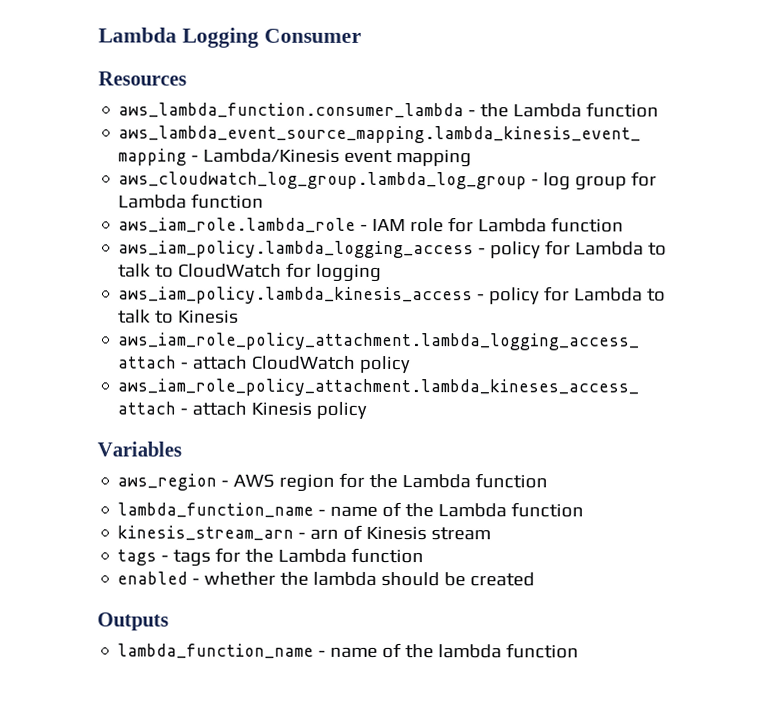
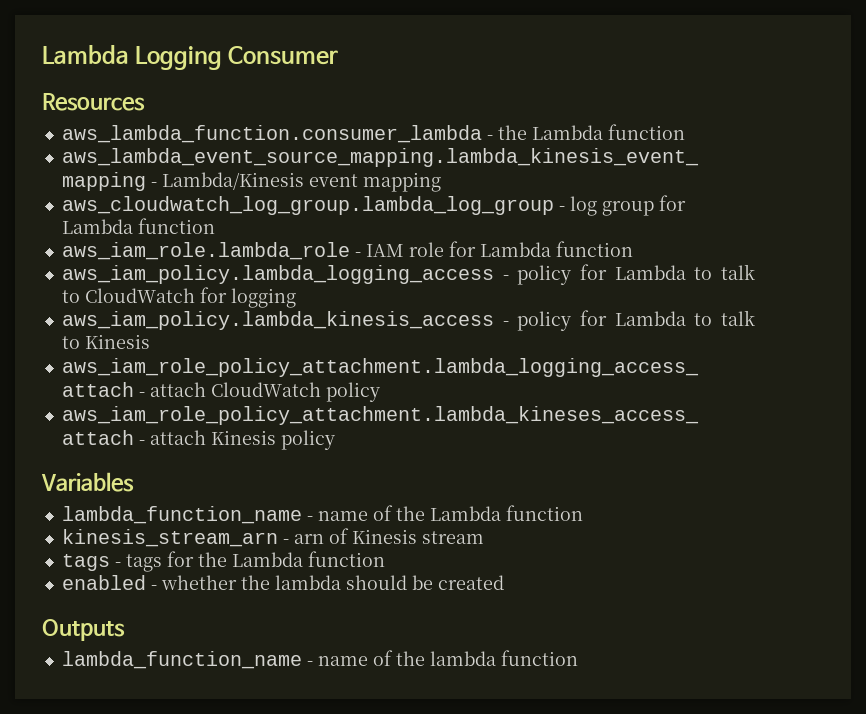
- aws_region - AWS region for the Lambda function

